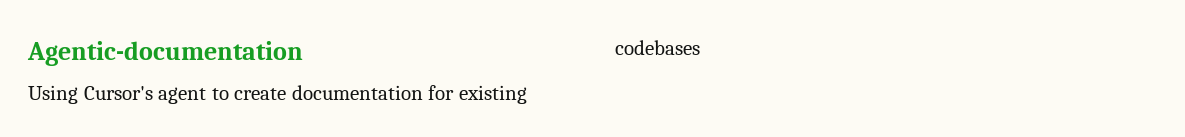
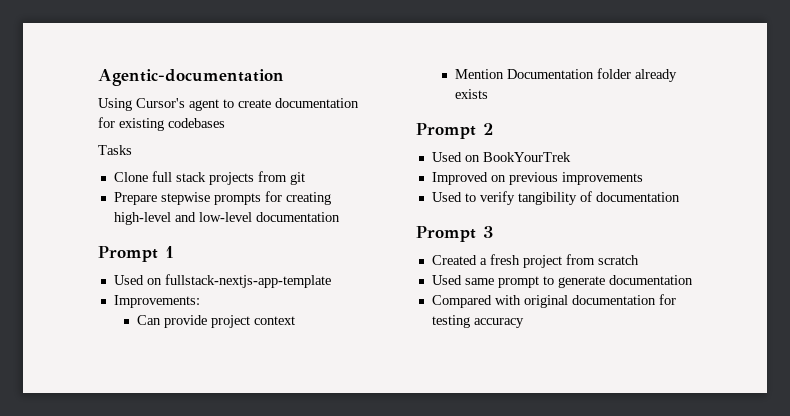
+ Tasks
+ Clone full stack projects from git
+ Prepare stepwise prompts for creating high-level and low-level documentation
+ Prompt 1
+ Used on fullstack-nextjs-app-template
+ Improvements:
+ Can provide project context
+ Mention Documentation folder already exists
+ Prompt 2
+ Used on BookYourTrek
+ Improved on previous improvements
+ Used to verify tangibility of documentation
+ Prompt 3
+ Created a fresh project from scratch
+ Used same prompt to generate documentation
+ Compared with original documentation for testing accuracy

